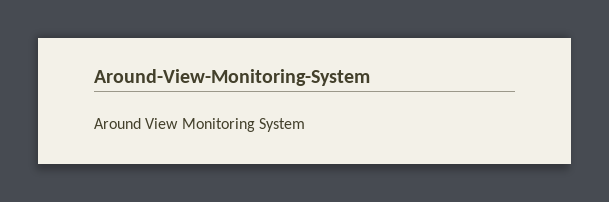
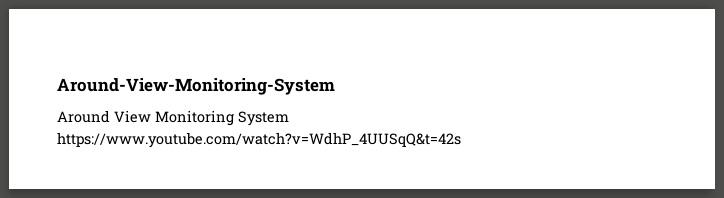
- Around View Monitoring System
+ Around View Monitoring System https://www.youtube.com/watch?v=WdhP_4UUSqQ&t=42s

